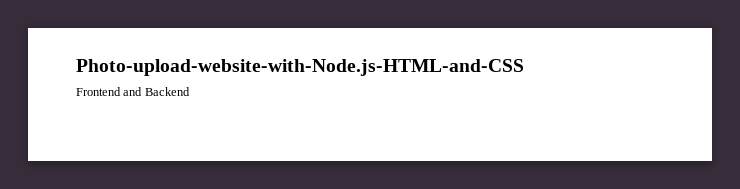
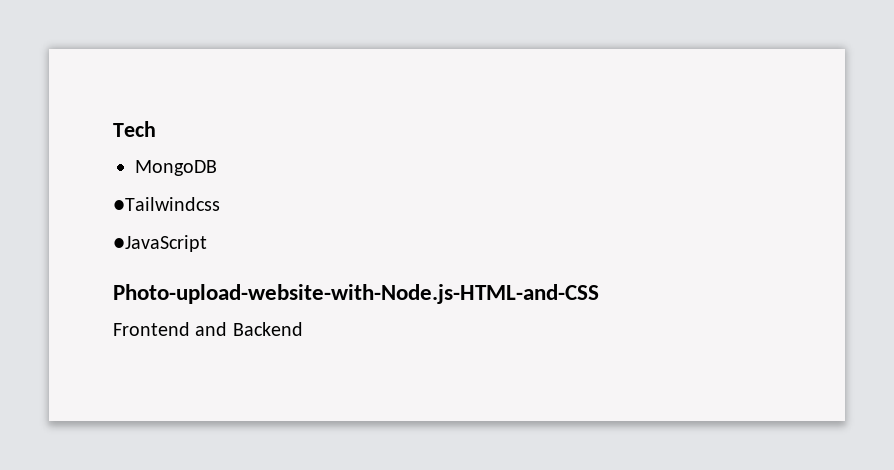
+ Tech
+ MongoDB
+ ●Tailwindcss
+ ●JavaScript

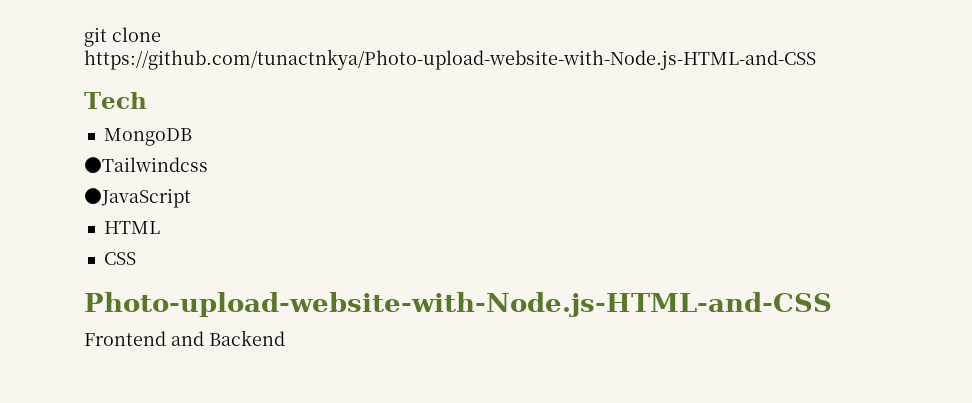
+ git clone https://github.com/tunactnkya/Photo-upload-website-with-Node.js-HTML-and-CSS
+ HTML
+ CSS

